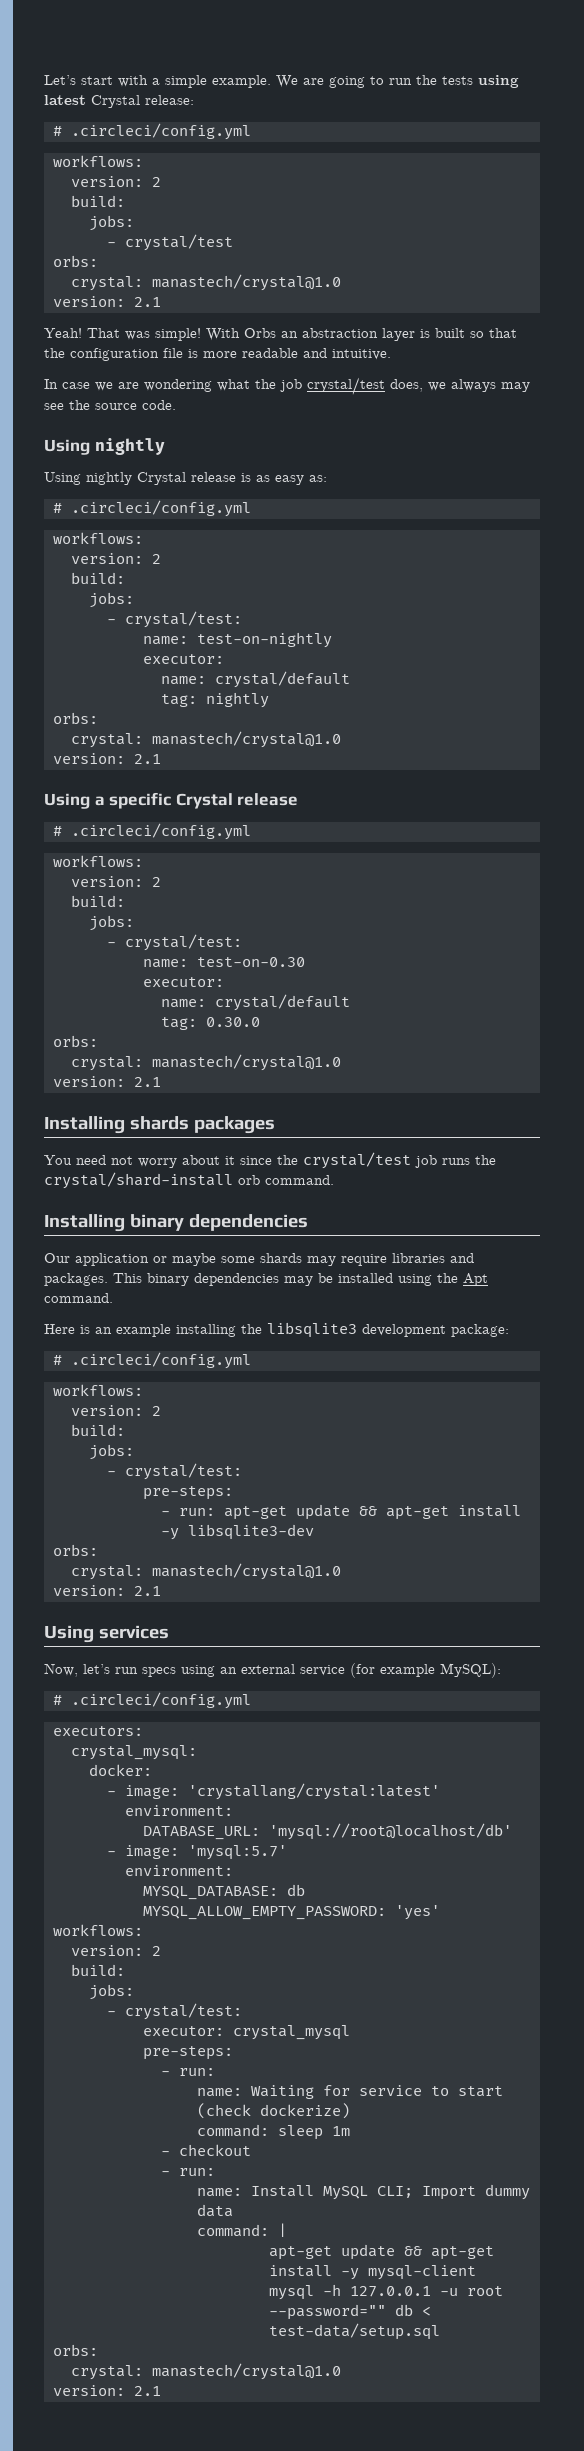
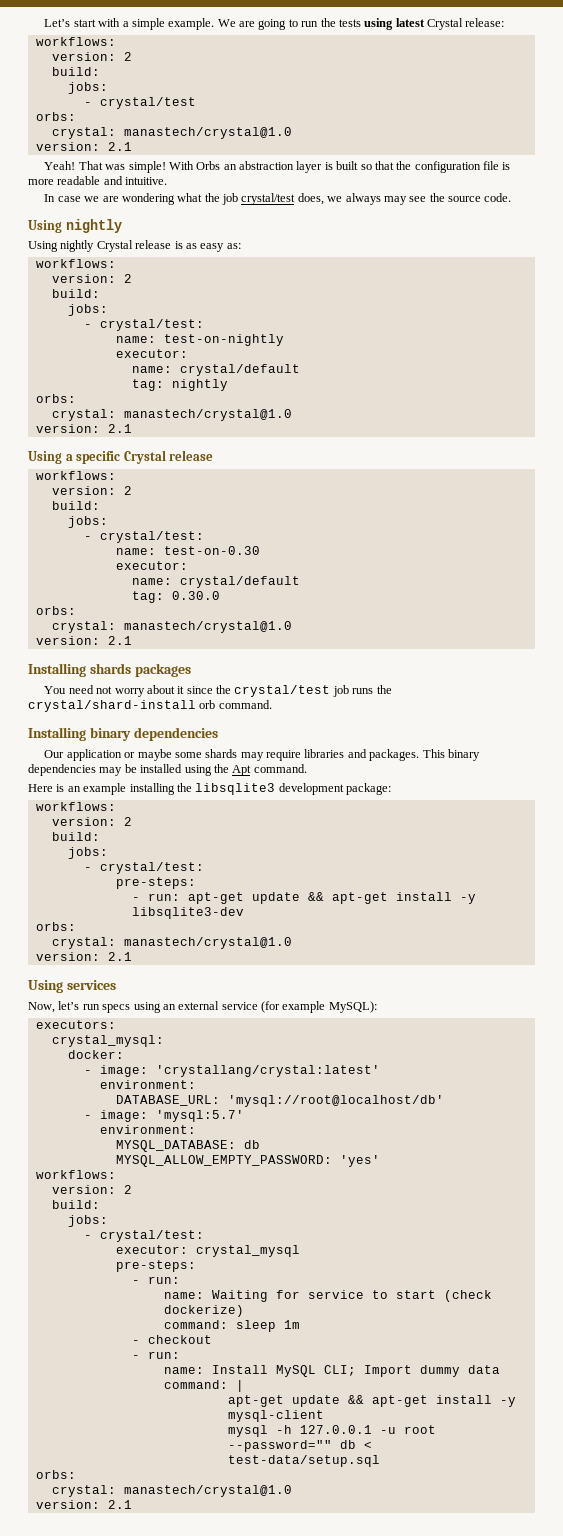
  We are going to run the tests using latest Crystal release:
- # .circleci/config.yml
  Using nightly Crystal release is as easy as:
- # .circleci/config.yml
  Using a specific Crystal release
- # .circleci/config.yml
  Here is an example installing the libsqlite3 development package:
- # .circleci/config.yml
  Now, let’s run specs using an external service (for example MySQL):
- # .circleci/config.yml

